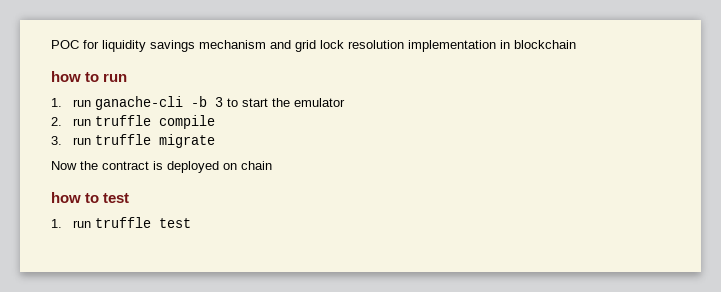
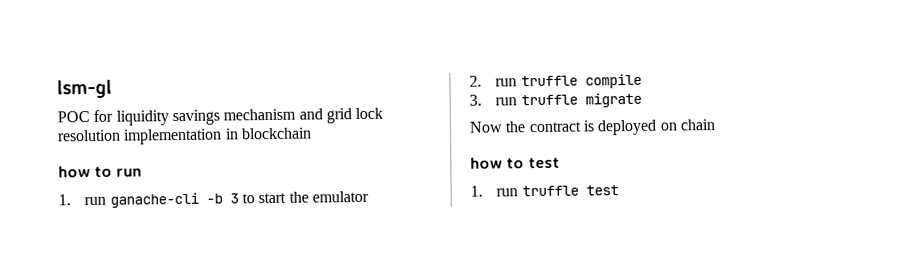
+ lsm-gl

